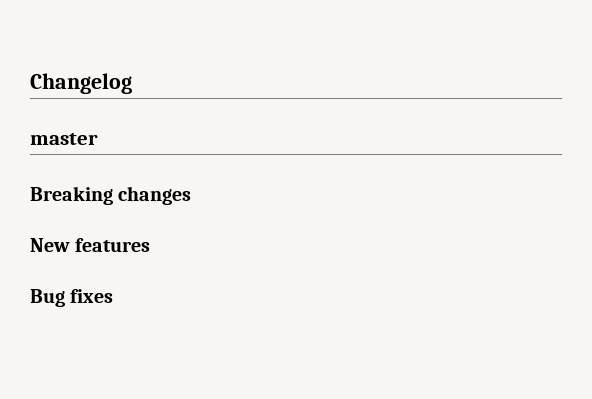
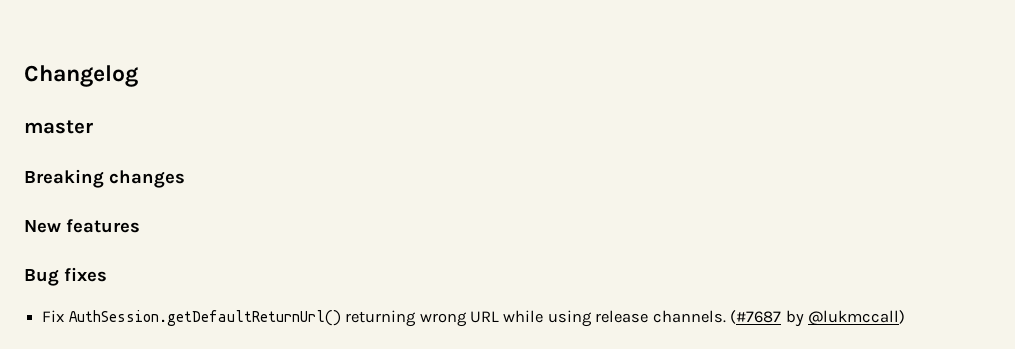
+ Fix AuthSession.getDefaultReturnUrl() returning wrong URL while using release channels. (#7687 by @lukmccall)

